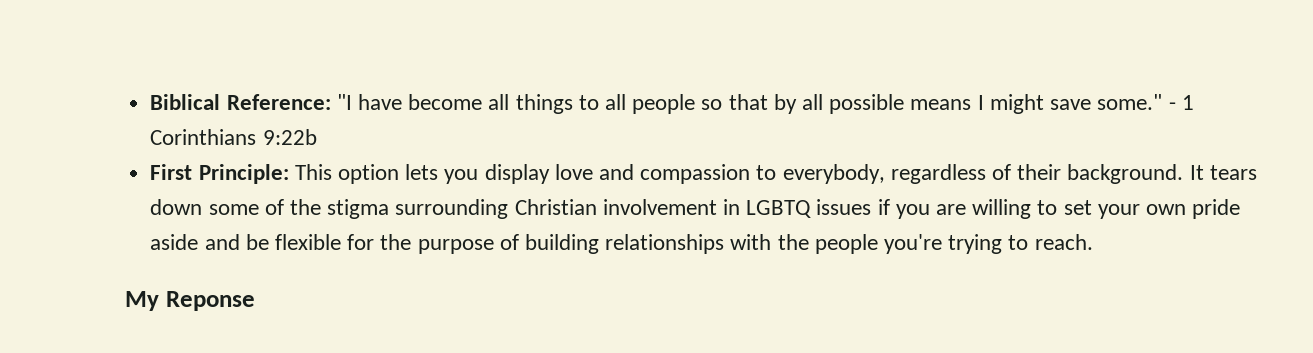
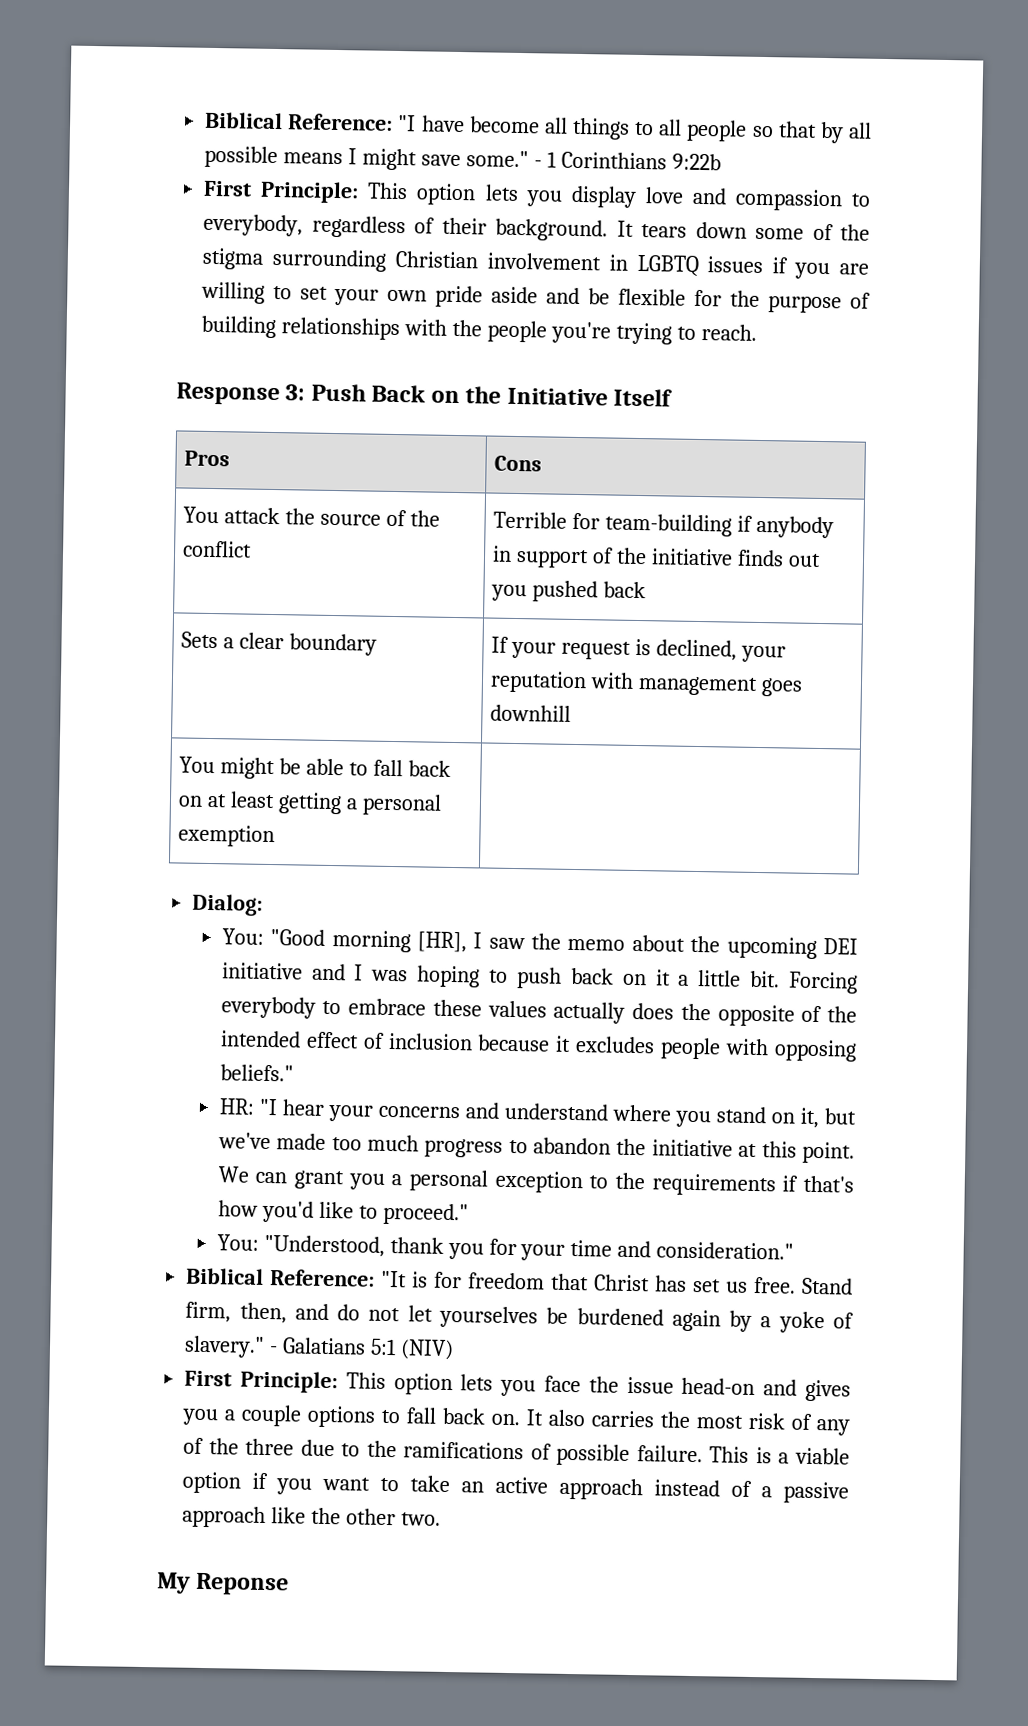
+ Response 3: Push Back on the Initiative Itself
+ Pros | Cons
+ You attack the source of the conflict | Terrible for team-building if anybody in support of the initiative finds out you pushed back
+ Sets a clear boundary | If your request is declined, your reputation with management goes downhill
+ You might be able to fall back on at least getting a personal exemption |
+ Dialog:
+ You: "Good morning [HR], I saw the memo about the upcoming DEI initiative and I was hoping to push back on it a little bit. Forcing everybody to embrace these values actually does the opposite of the intended effect of inclusion because it excludes people with opposing beliefs."
+ HR: "I hear your concerns and understand where you stand on it, but we've made too much progress to abandon the initiative at this point. We can grant you a personal exception to the requirements if that's how you'd like to proceed."
+ You: "Understood, thank you for your time and consideration."
+ Biblical Reference: "It is for freedom that Christ has set us free. Stand firm, then, and do not let yourselves be burdened again by a yoke of slavery." - Galatians 5:1 (NIV)
+ First Principle: This option lets you face the issue head-on and gives you a couple options to fall back on. It also carries the most risk of any of the three due to the ramifications of possible failure. This is a viable option if you want to take an active approach instead of a passive approach like the other two.

